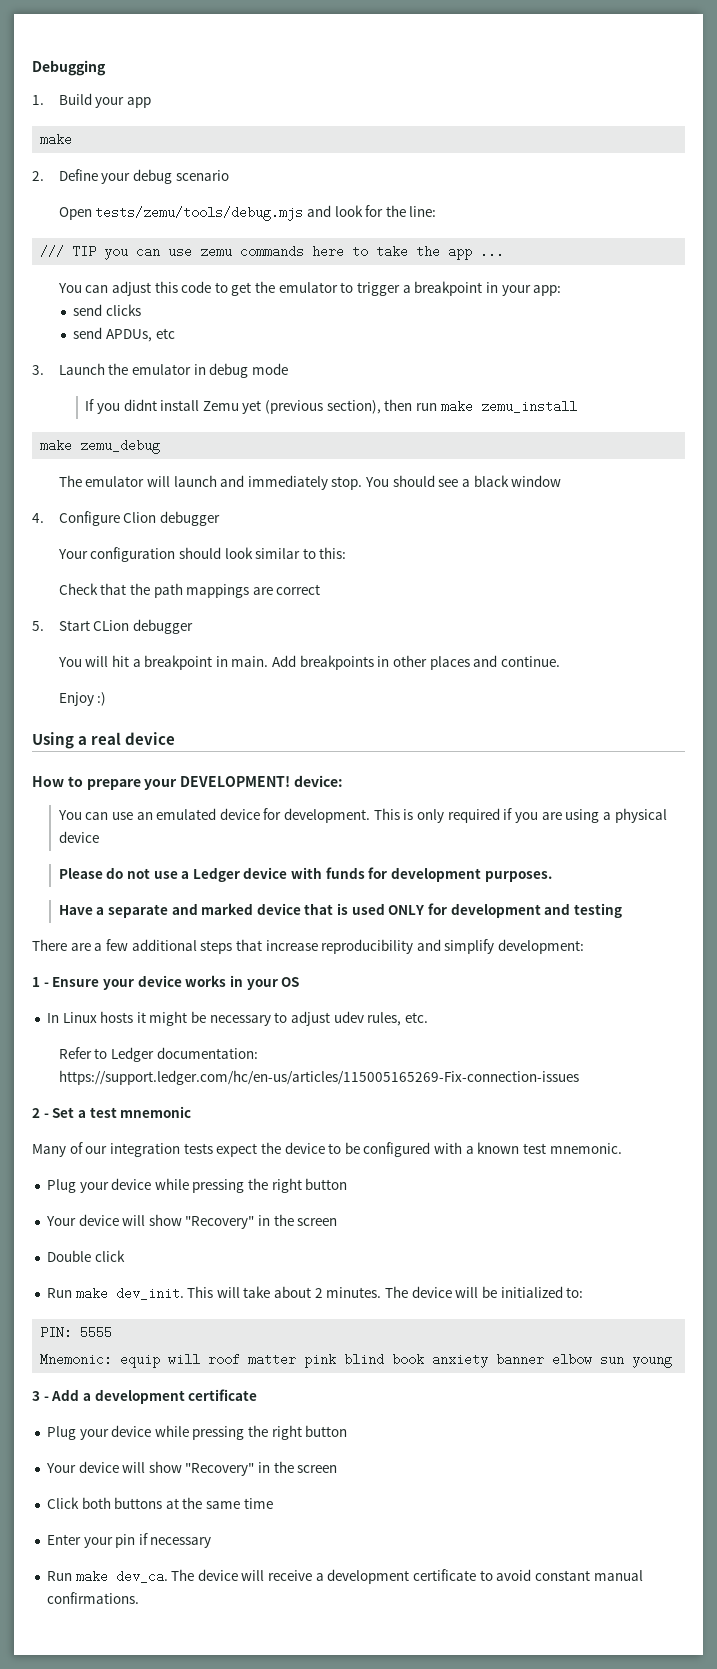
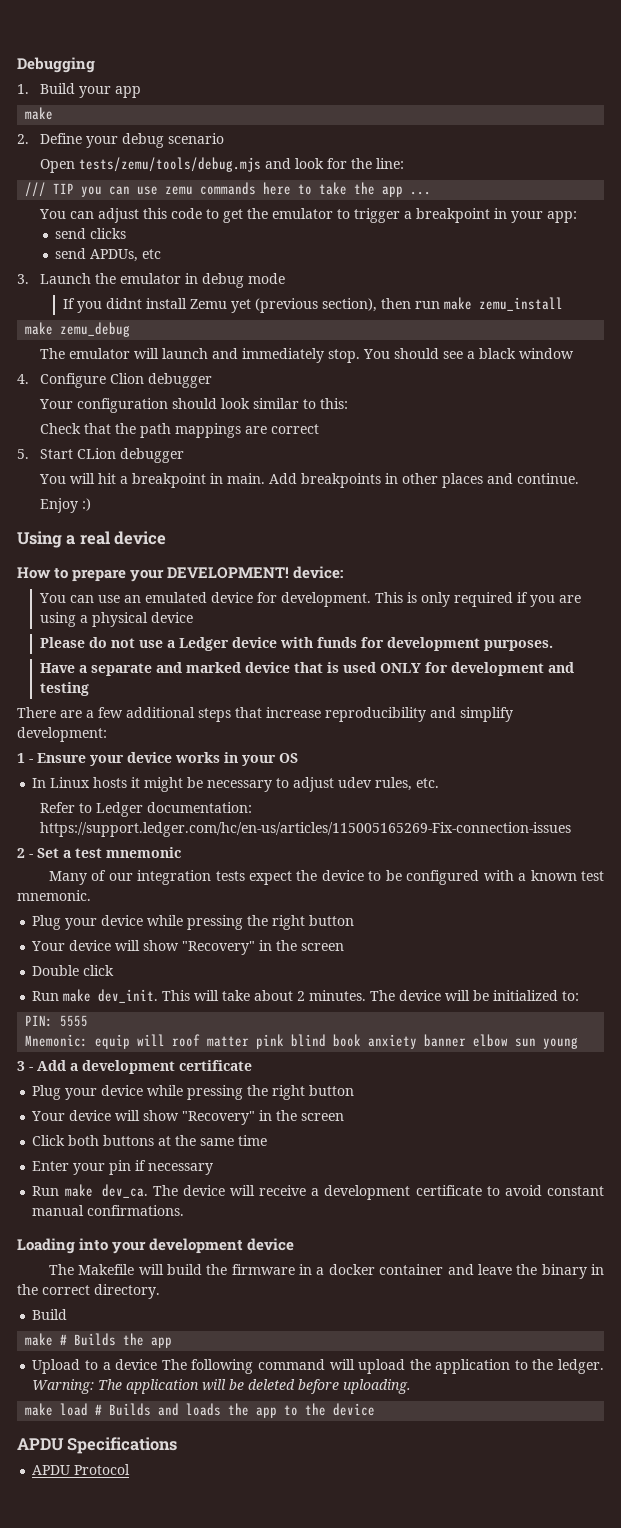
+ Loading into your development device
+ The Makefile will build the firmware in a docker container and leave the binary in the correct directory.
+ Build
+ make # Builds the app
+ Upload to a device The following command will upload the application to the ledger. Warning: The application will be deleted before uploading.
+ make load # Builds and loads the app to the device
+ APDU Specifications
+ APDU Protocol

